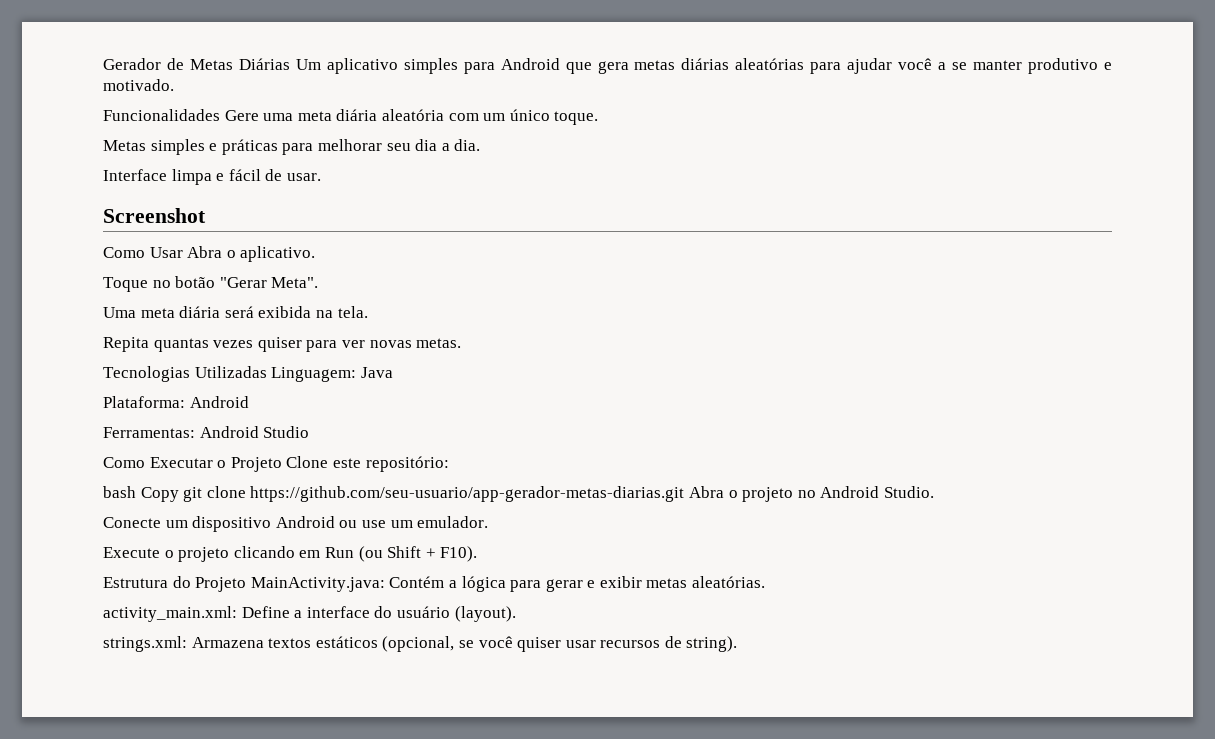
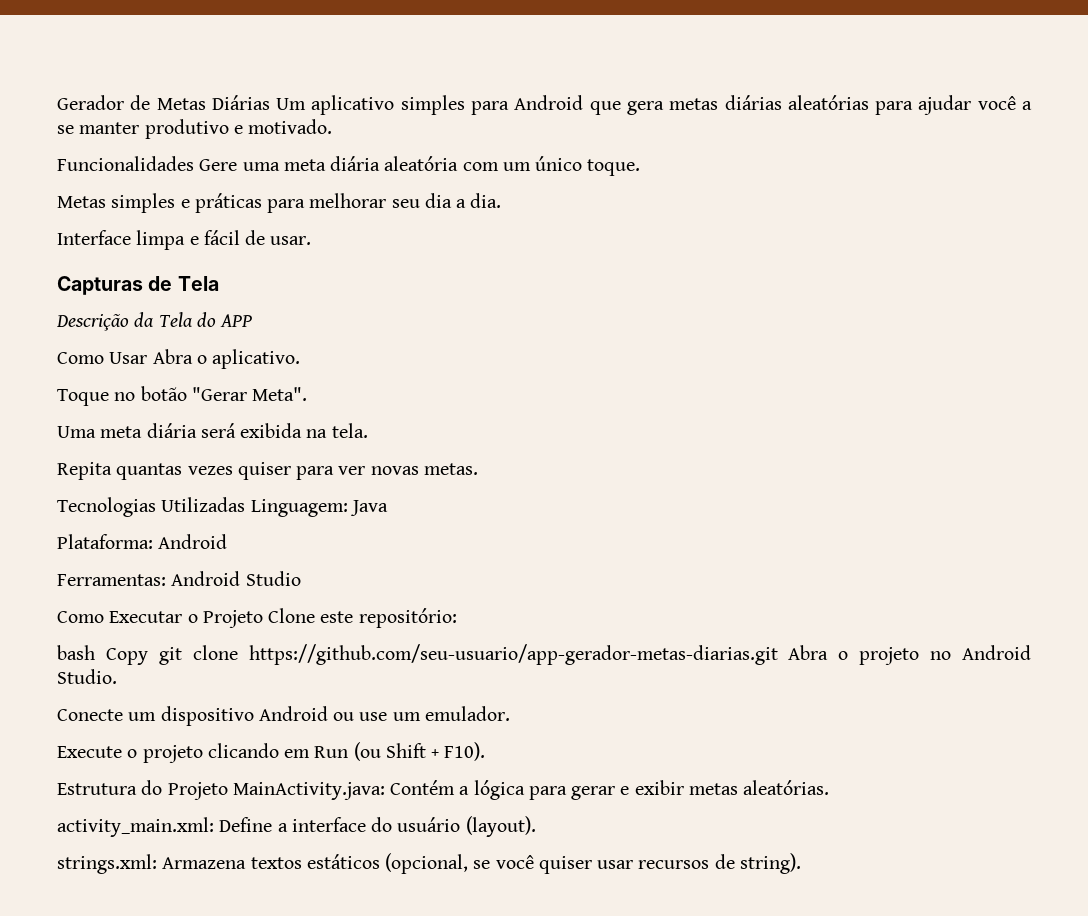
- Screenshot
+ Capturas de Tela
+ Descrição da Tela do APP

